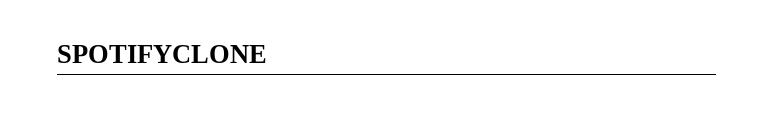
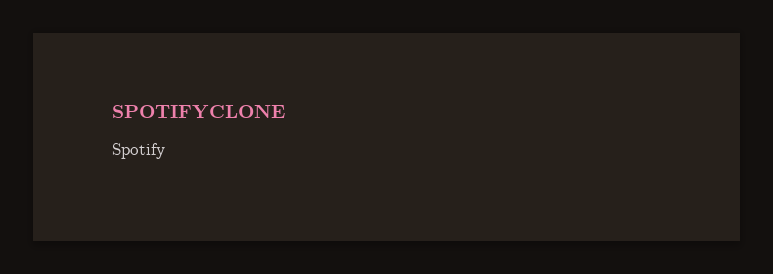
+ Spotify

